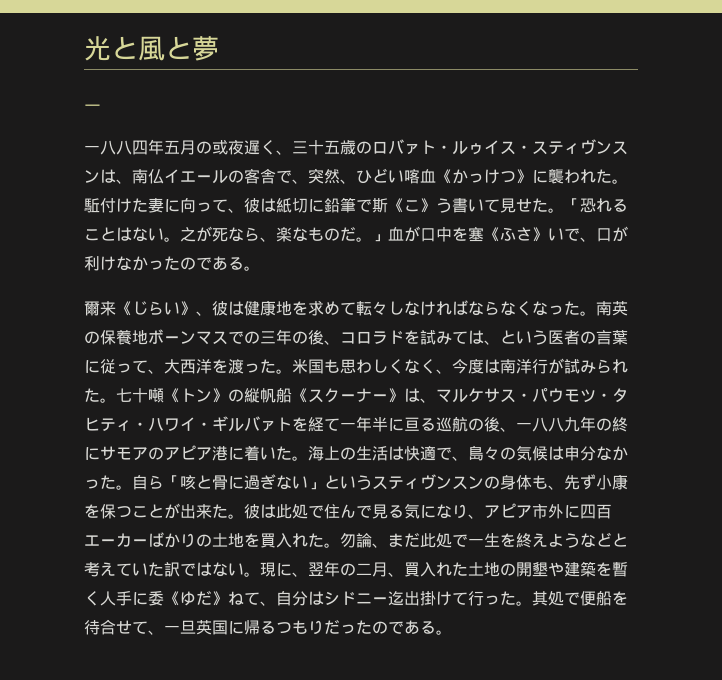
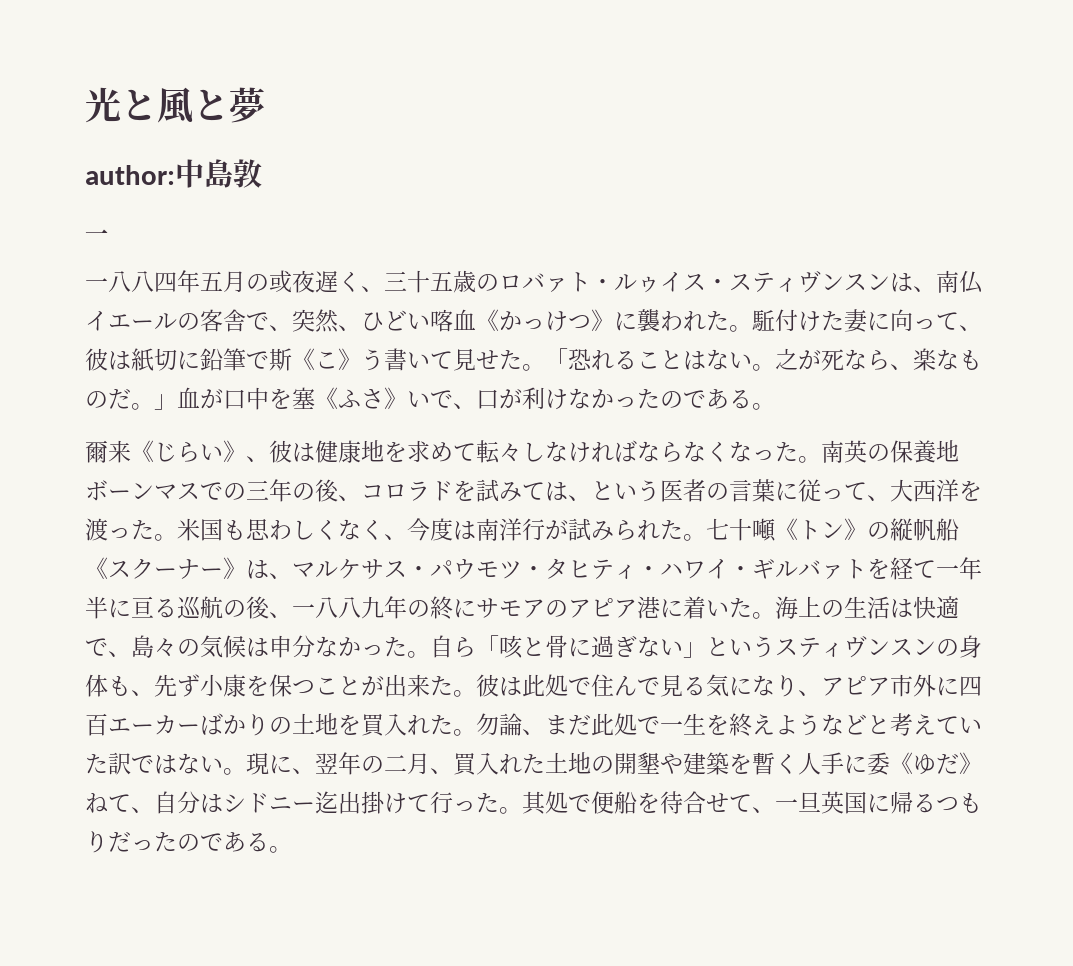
+ author:中島敦

